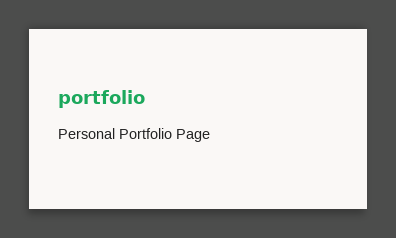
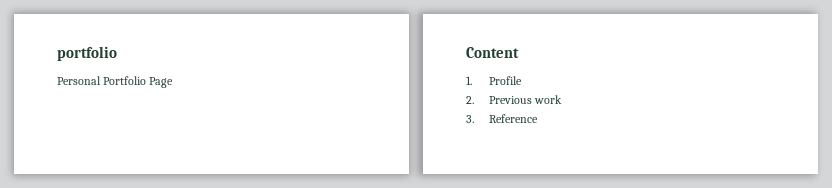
+ Content
+ 1. Profile
+ 2. Previous work
+ 3. Reference

